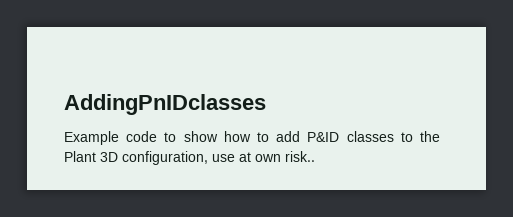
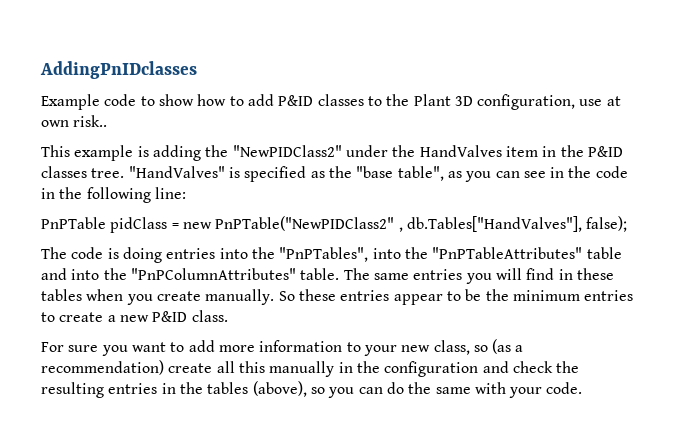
+ This example is adding the "NewPIDClass2" under the HandValves item in the P&ID classes tree. "HandValves" is specified as the "base table", as you can see in the code in the following line:
+ PnPTable pidClass = new PnPTable("NewPIDClass2" , db.Tables["HandValves"], false);
+ The code is doing entries into the "PnPTables", into the "PnPTableAttributes" table and into the "PnPColumnAttributes" table. The same entries you will find in these tables when you create manually. So these entries appear to be the minimum entries to create a new P&ID class.
+ For sure you want to add more information to your new class, so (as a recommendation) create all this manually in the configuration and check the resulting entries in the tables (above), so you can do the same with your code.

